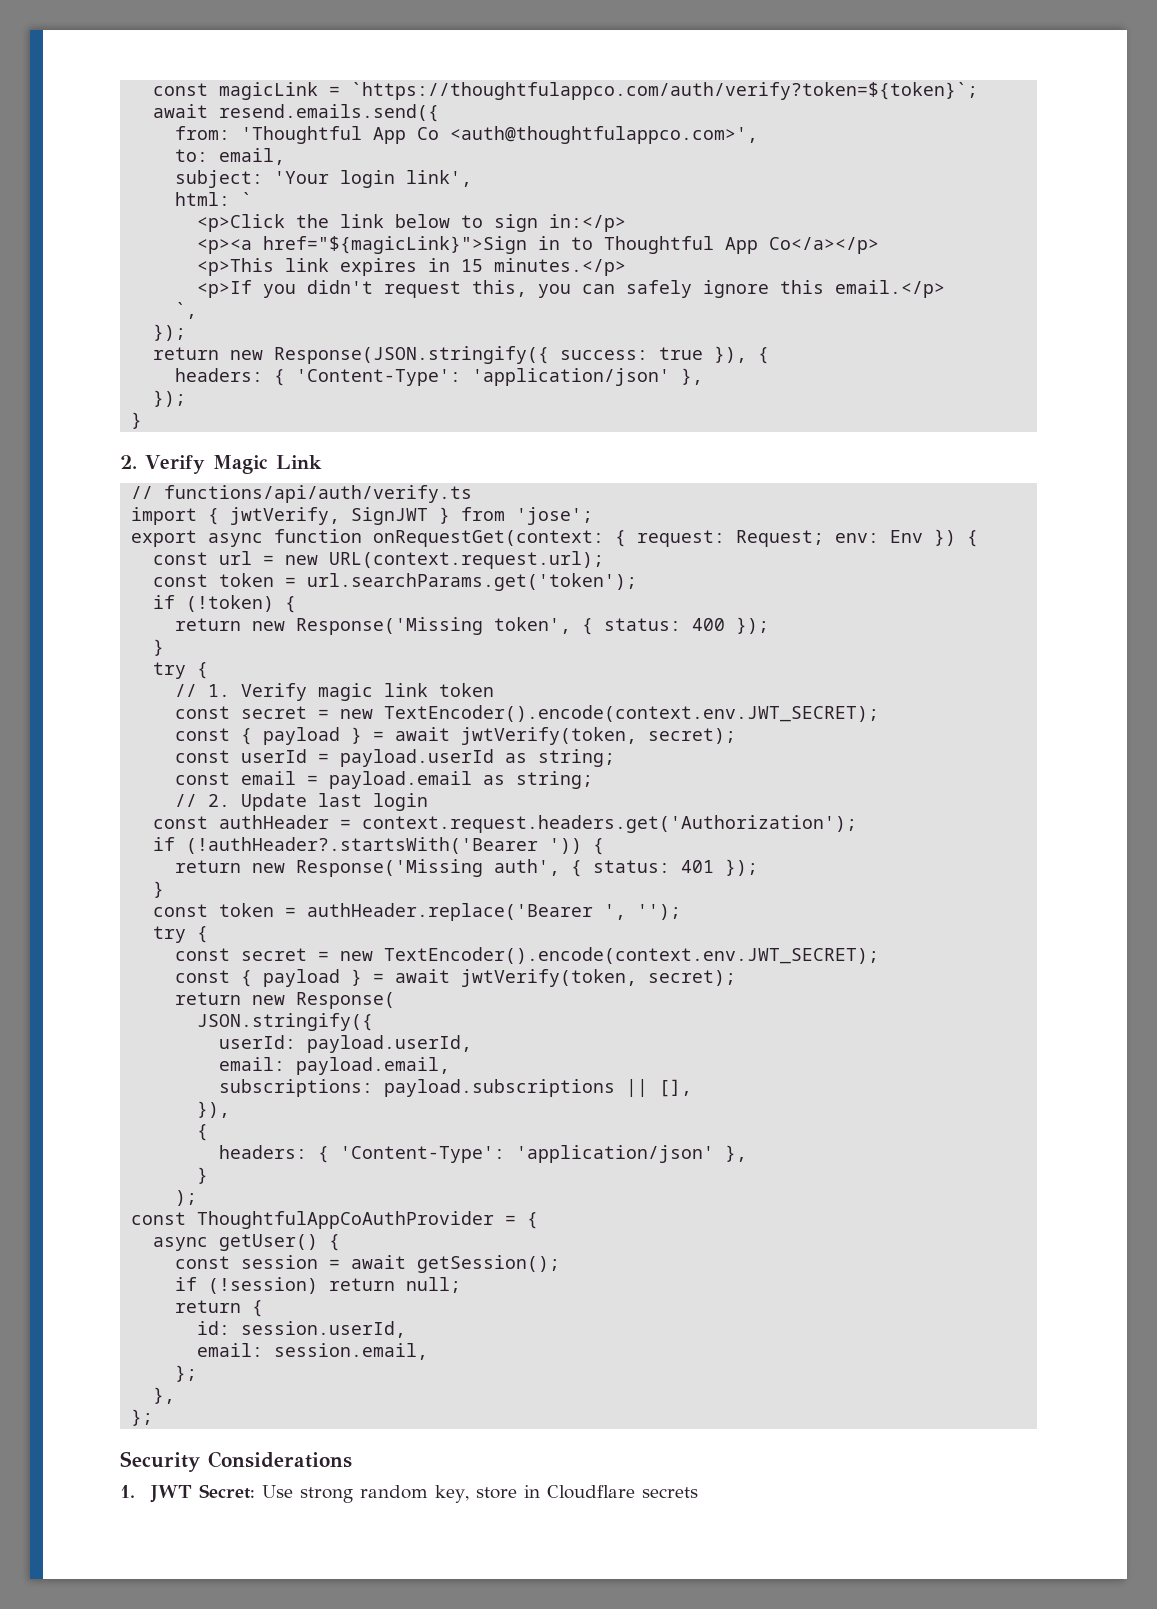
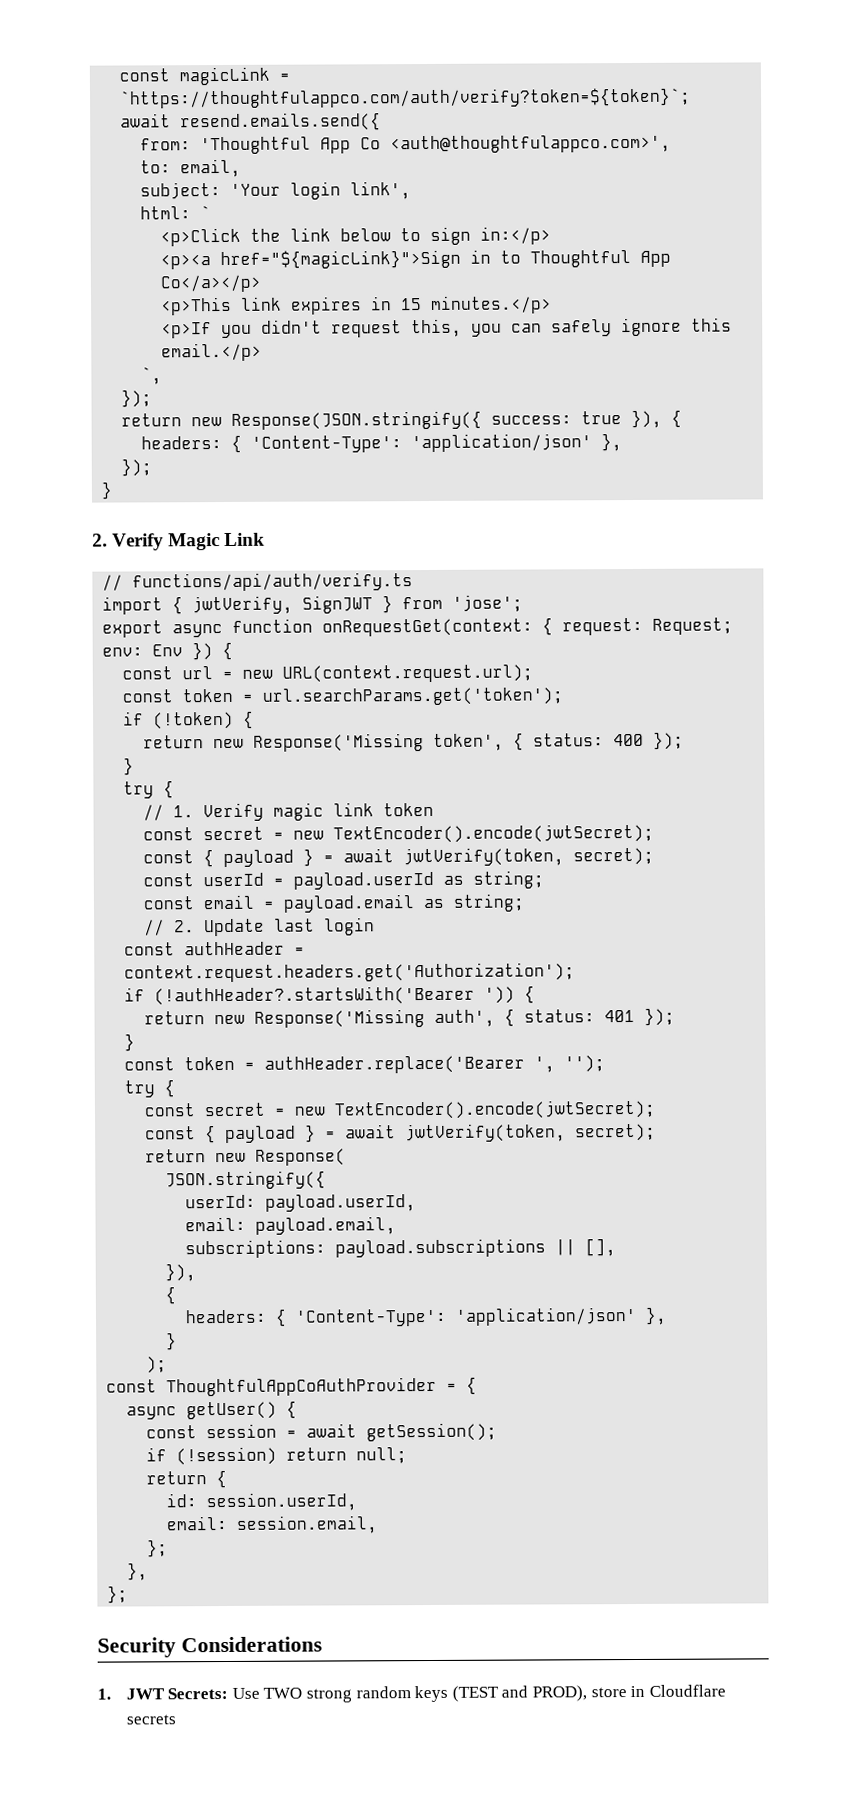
  // 1. Verify magic link token
- const secret = new TextEncoder().encode(context.env.JWT_SECRET);
+ const secret = new TextEncoder().encode(jwtSecret);
  const token = authHeader.replace('Bearer ', '');
  try {
- const secret = new TextEncoder().encode(context.env.JWT_SECRET);
+ const secret = new TextEncoder().encode(jwtSecret);
- 1. JWT Secret: Use strong random key, store in Cloudflare secrets
+ 1. JWT Secrets: Use TWO strong random keys (TEST and PROD), store in Cloudflare secrets

